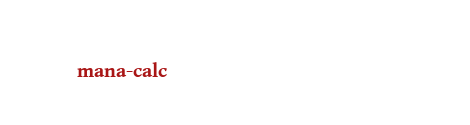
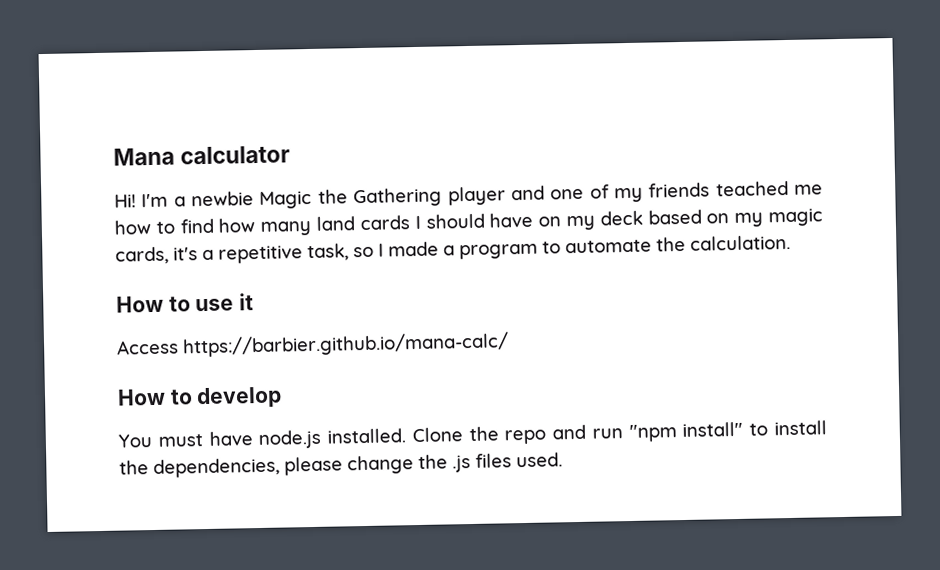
- mana-calc
+ Mana calculator
+ Hi! I'm a newbie Magic the Gathering player and one of my friends teached me how to find how many land cards I should have on my deck based on my magic cards, it's a repetitive task, so I made a program to automate the calculation.
+ How to use it
+ Access https://barbier.github.io/mana-calc/
+ How to develop
+ You must have node.js installed. Clone the repo and run "npm install" to install the dependencies, please change the .js files used.

